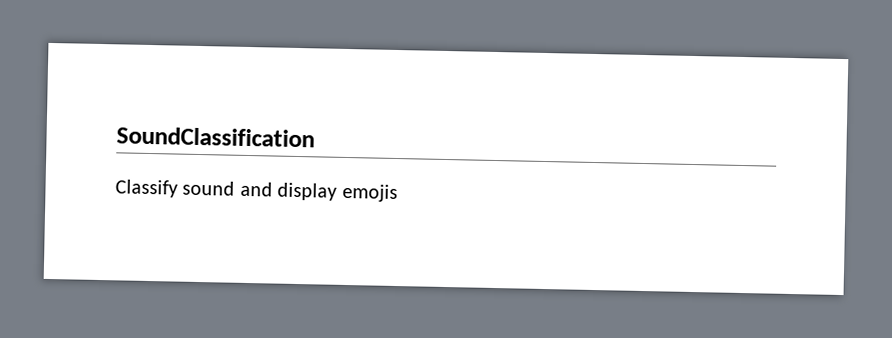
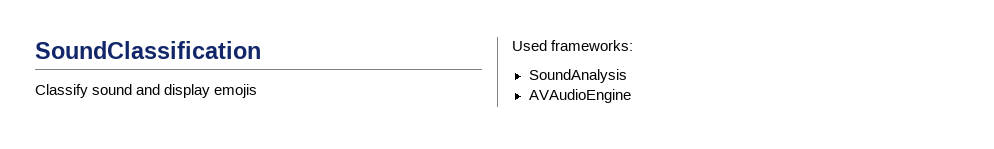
+ Used frameworks:
+ SoundAnalysis
+ AVAudioEngine

